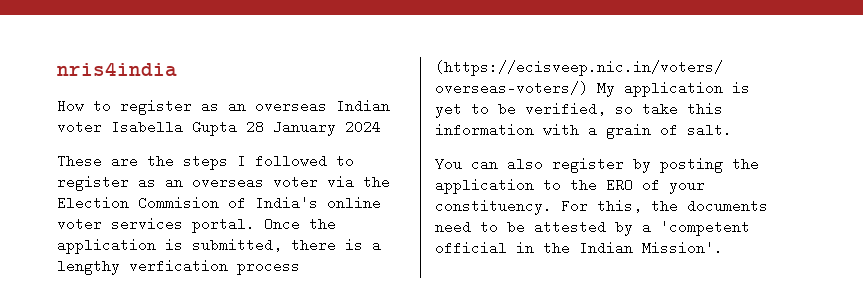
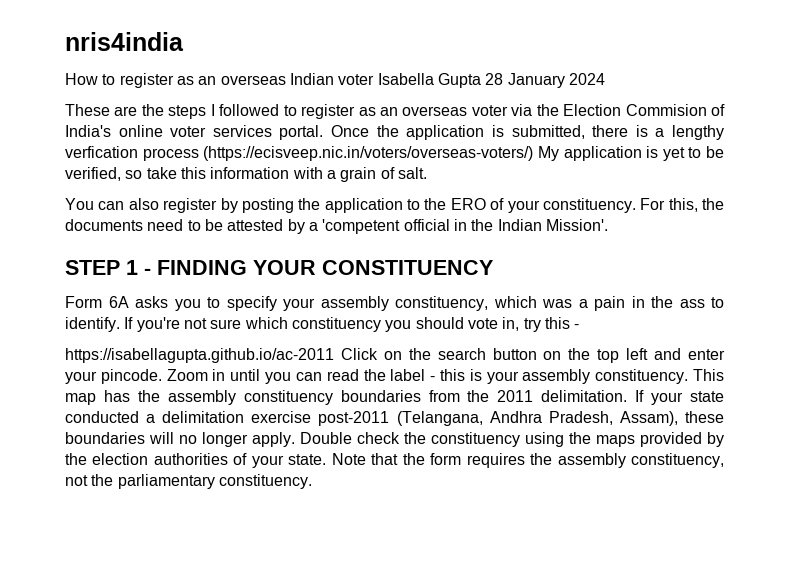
+ STEP 1 - FINDING YOUR CONSTITUENCY
+ Form 6A asks you to specify your assembly constituency, which was a pain in the ass to identify. If you're not sure which constituency you should vote in, try this -
+ https://isabellagupta.github.io/ac-2011 Click on the search button on the top left and enter your pincode. Zoom in until you can read the label - this is your assembly constituency. This map has the assembly constituency boundaries from the 2011 delimitation. If your state conducted a delimitation exercise post-2011 (Telangana, Andhra Pradesh, Assam), these boundaries will no longer apply. Double check the constituency using the maps provided by the election authorities of your state. Note that the form requires the assembly constituency, not the parliamentary constituency.

